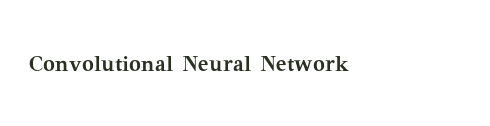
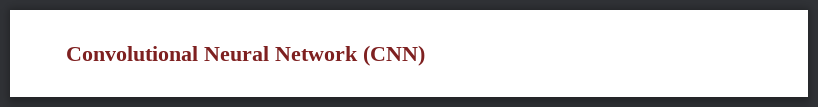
- Convolutional Neural Network
+ Convolutional Neural Network (CNN)

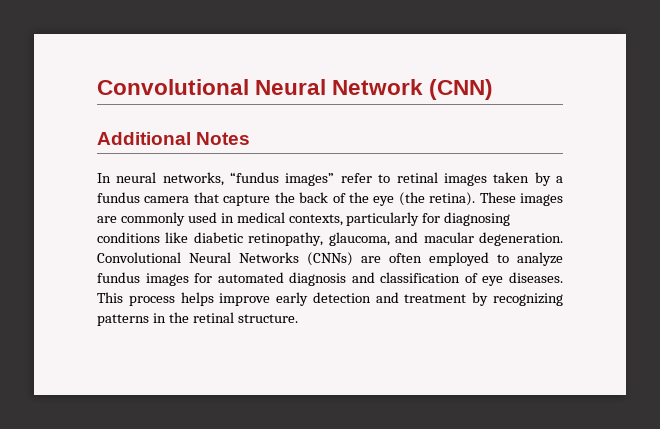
+ Additional Notes
+ In neural networks, “fundus images” refer to retinal images taken by a fundus camera that capture the back of the eye (the retina). These images are commonly used in medical contexts, particularly for diagnosing conditions like diabetic retinopathy, glaucoma, and macular degeneration. Convolutional Neural Networks (CNNs) are often employed to analyze fundus images for automated diagnosis and classification of eye diseases. This process helps improve early detection and treatment by recognizing patterns in the retinal structure.

